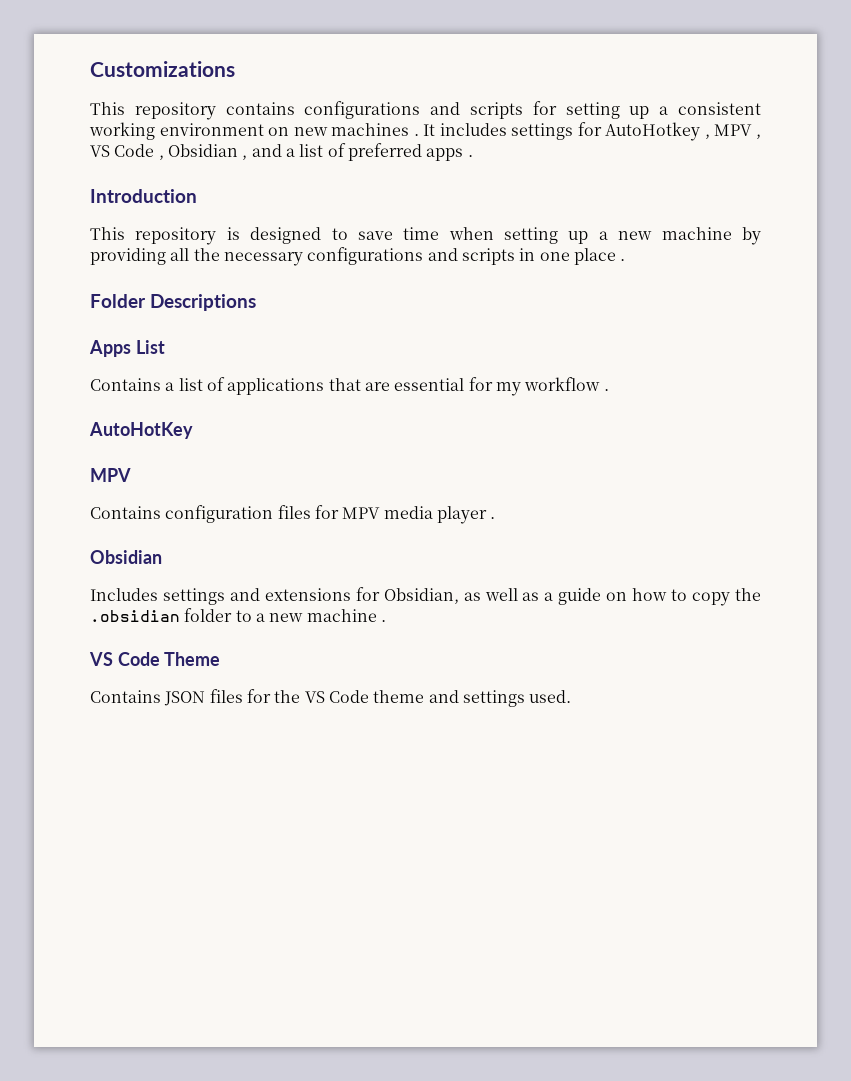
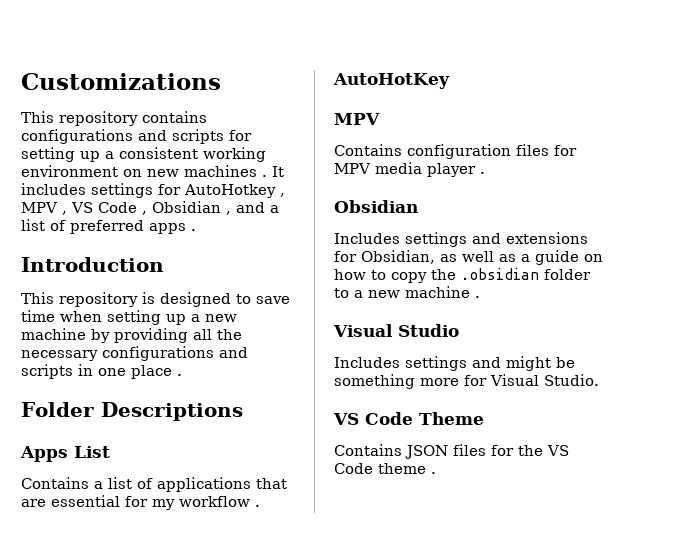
+ Visual Studio
+ Includes settings and might be something more for Visual Studio.
- Contains JSON files for the VS Code theme and settings used.
+ Contains JSON files for the VS Code theme .

